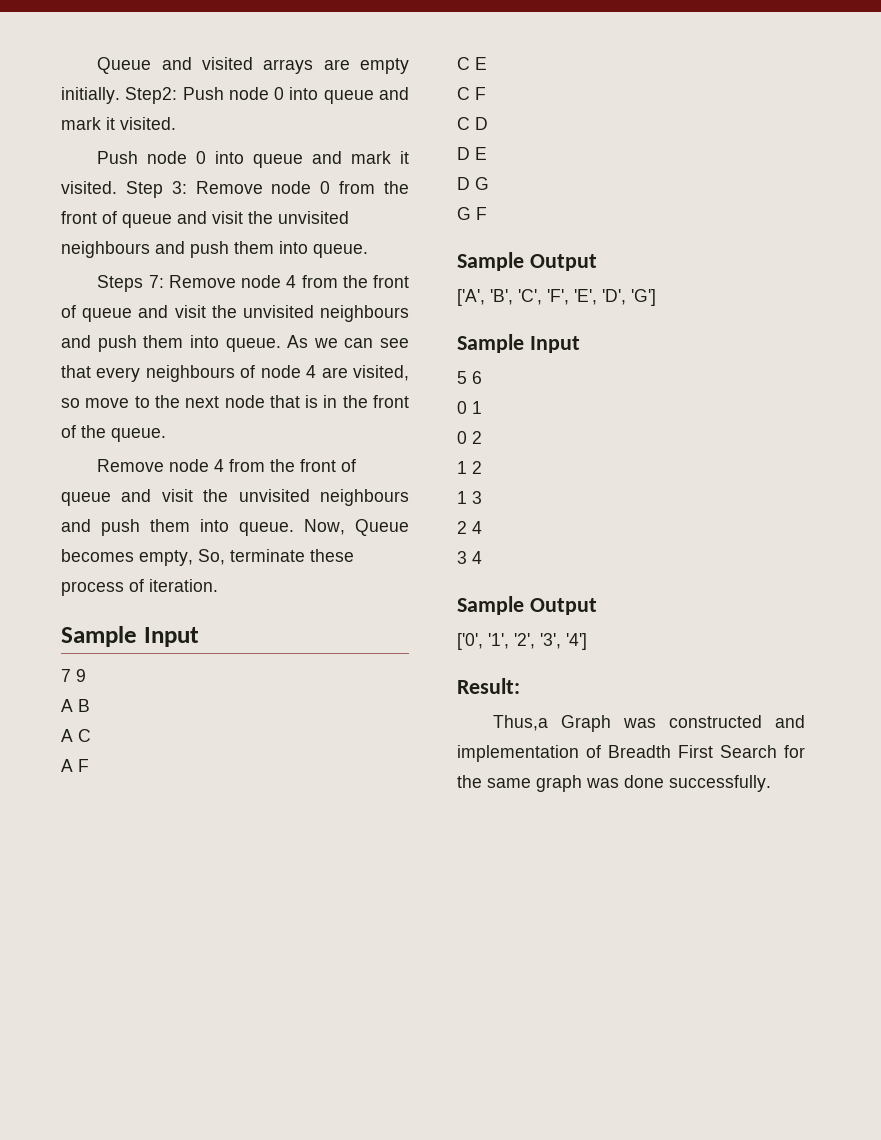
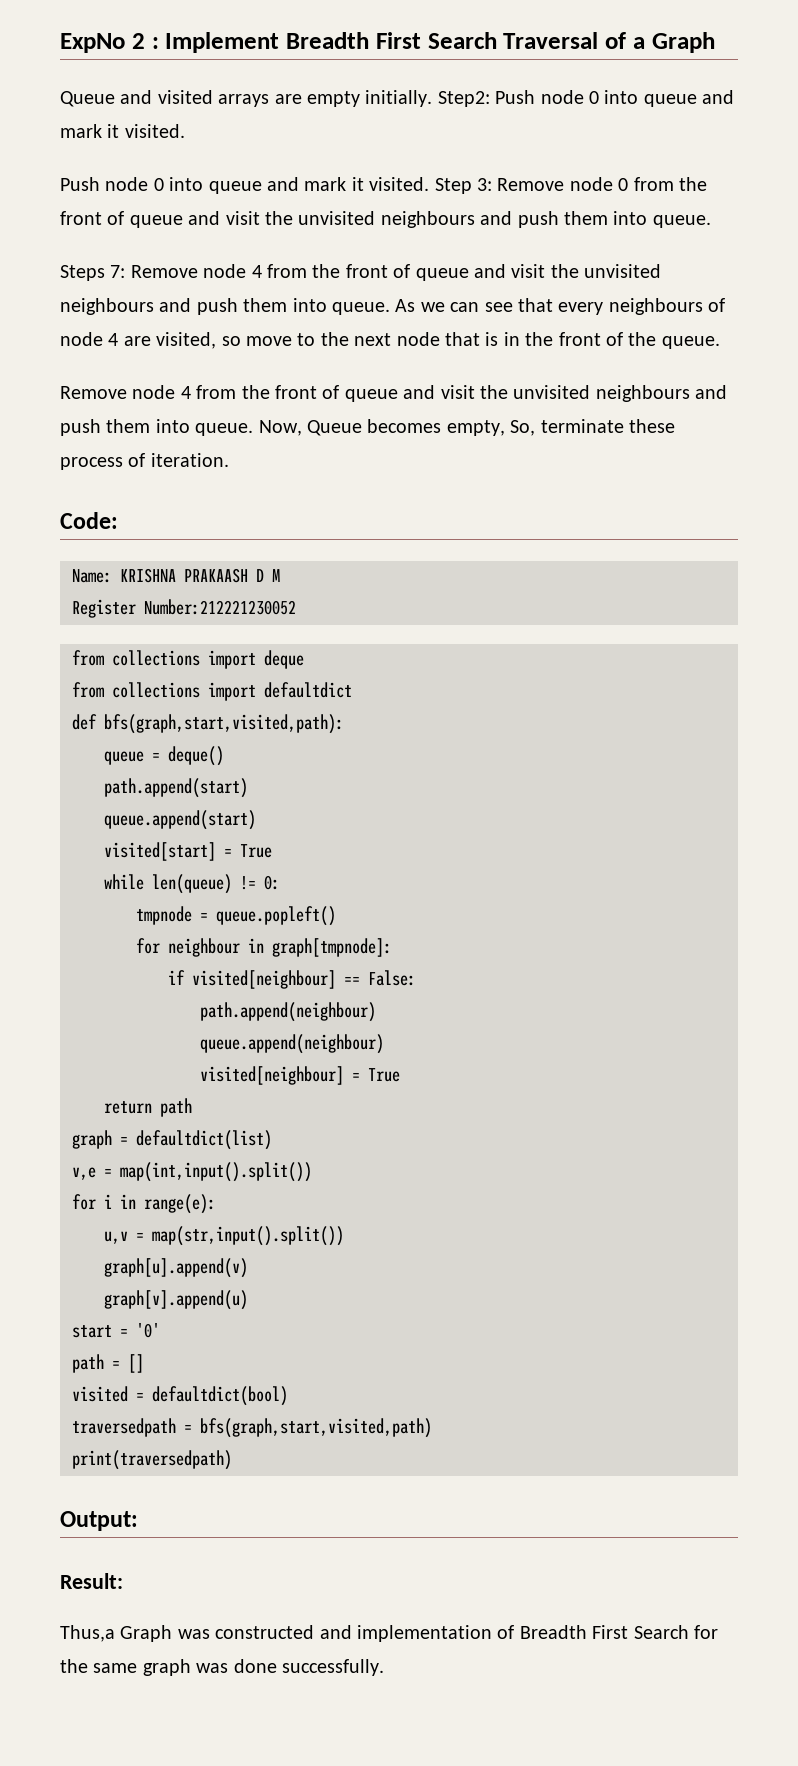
+ ExpNo 2 : Implement Breadth First Search Traversal of a Graph
  Now, Queue becomes empty, So, terminate these process of iteration.
- Sample Input
- 7 9
- A B
- A C
- A F
- C E
- C F
- C D
- D E
- D G
- G F
- Sample Output
- ['A', 'B', 'C', 'F', 'E', 'D', 'G']
- Sample Input
- 5 6
- 0 1
- 0 2
- 1 2
- 1 3
- 2 4
- 3 4
- Sample Output
- ['0', '1', '2', '3', '4']
+ Code:
+ Name: KRISHNA PRAKAASH D M
+ Register Number:212221230052
+ from collections import deque
+ from collections import defaultdict
+ def bfs(graph,start,visited,path):
+ queue = deque()
+ path.append(start)
+ queue.append(start)
+ visited[start] = True
+ while len(queue) != 0:
+ tmpnode = queue.popleft()
+ for neighbour in graph[tmpnode]:
+ if visited[neighbour] == False:
+ path.append(neighbour)
+ queue.append(neighbour)
+ visited[neighbour] = True
+ return path
+ graph = defaultdict(list)
+ v,e = map(int,input().split())
+ for i in range(e):
+ u,v = map(str,input().split())
+ graph[u].append(v)
+ graph[v].append(u)
+ start = '0'
+ path = []
+ visited = defaultdict(bool)
+ traversedpath = bfs(graph,start,visited,path)
+ print(traversedpath)
+ Output:

